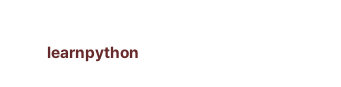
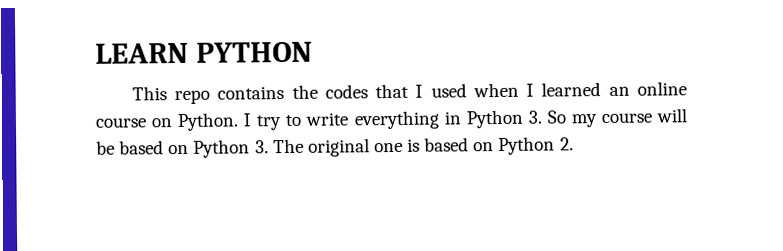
- learnpython
+ LEARN PYTHON
+ This repo contains the codes that I used when I learned an online course on Python. I try to write everything in Python 3. So my course will be based on Python 3. The original one is based on Python 2.

